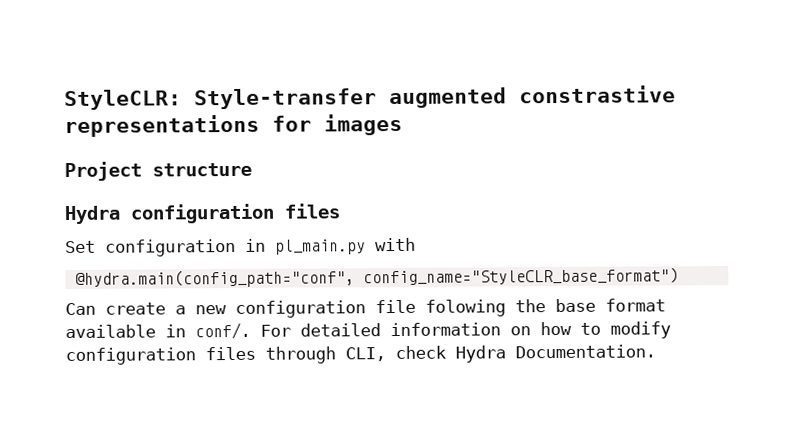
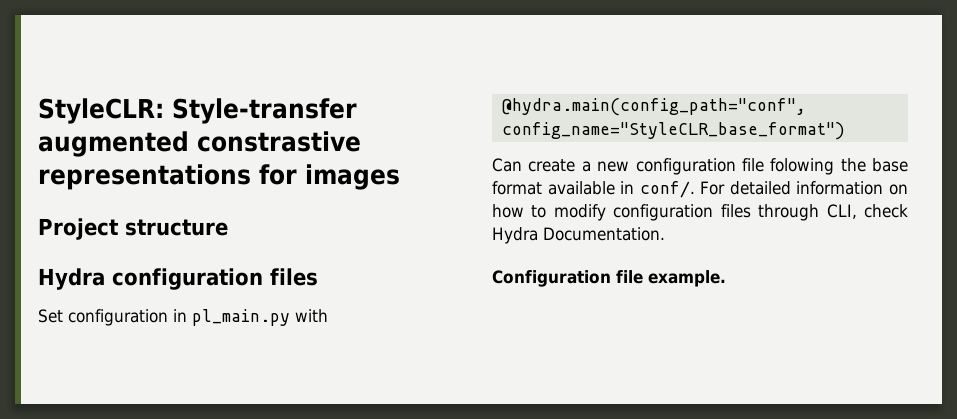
+ Configuration file example.

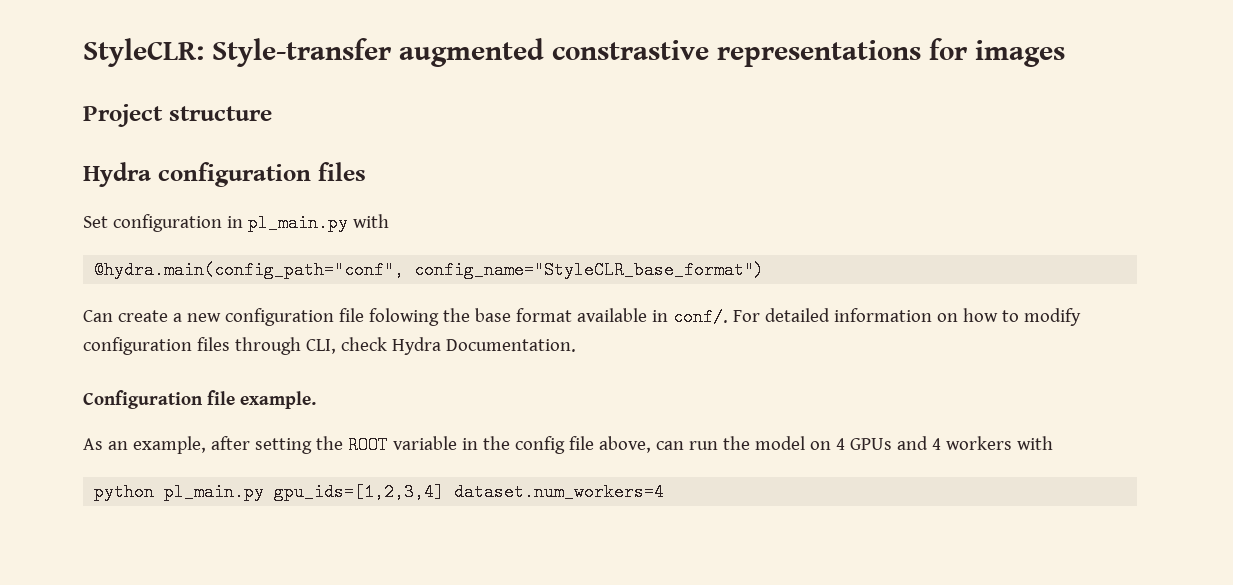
+ As an example, after setting the ROOT variable in the config file above, can run the model on 4 GPUs and 4 workers with
+ python pl_main.py gpu_ids=[1,2,3,4] dataset.num_workers=4

